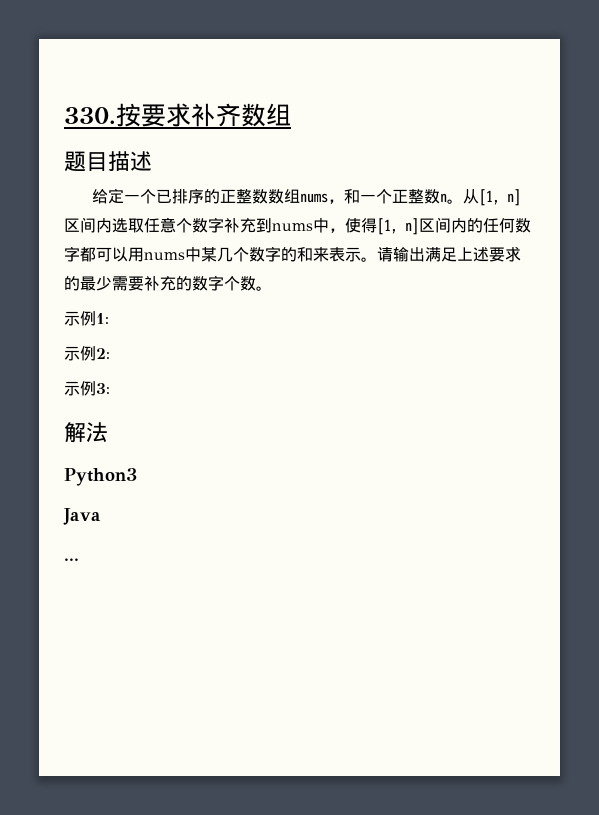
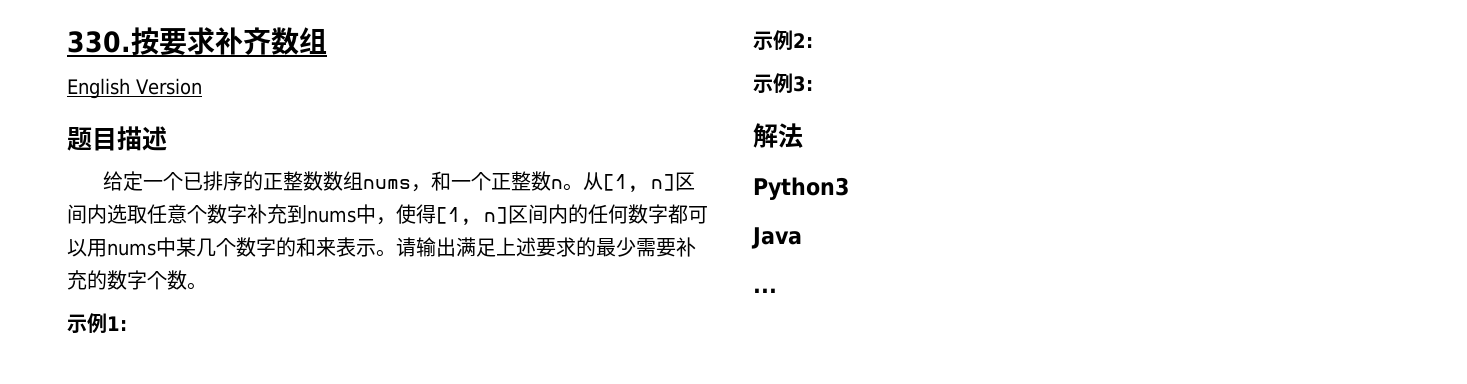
+ English Version

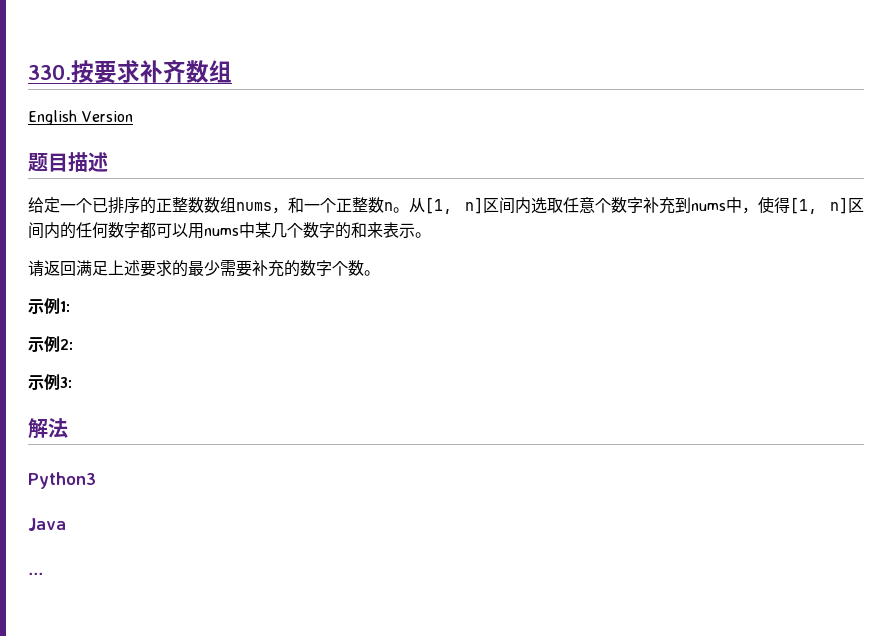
- 从[1, n]区间内选取任意个数字补充到nums中，使得[1, n]区间内的任何数字都可以用nums中某几个数字的和来表示。请输出满足上述要求的最少需要补充的数字个数。
+ 从[1, n]区间内选取任意个数字补充到nums中，使得[1, n]区间内的任何数字都可以用nums中某几个数字的和来表示。
+ 请返回满足上述要求的最少需要补充的数字个数。

